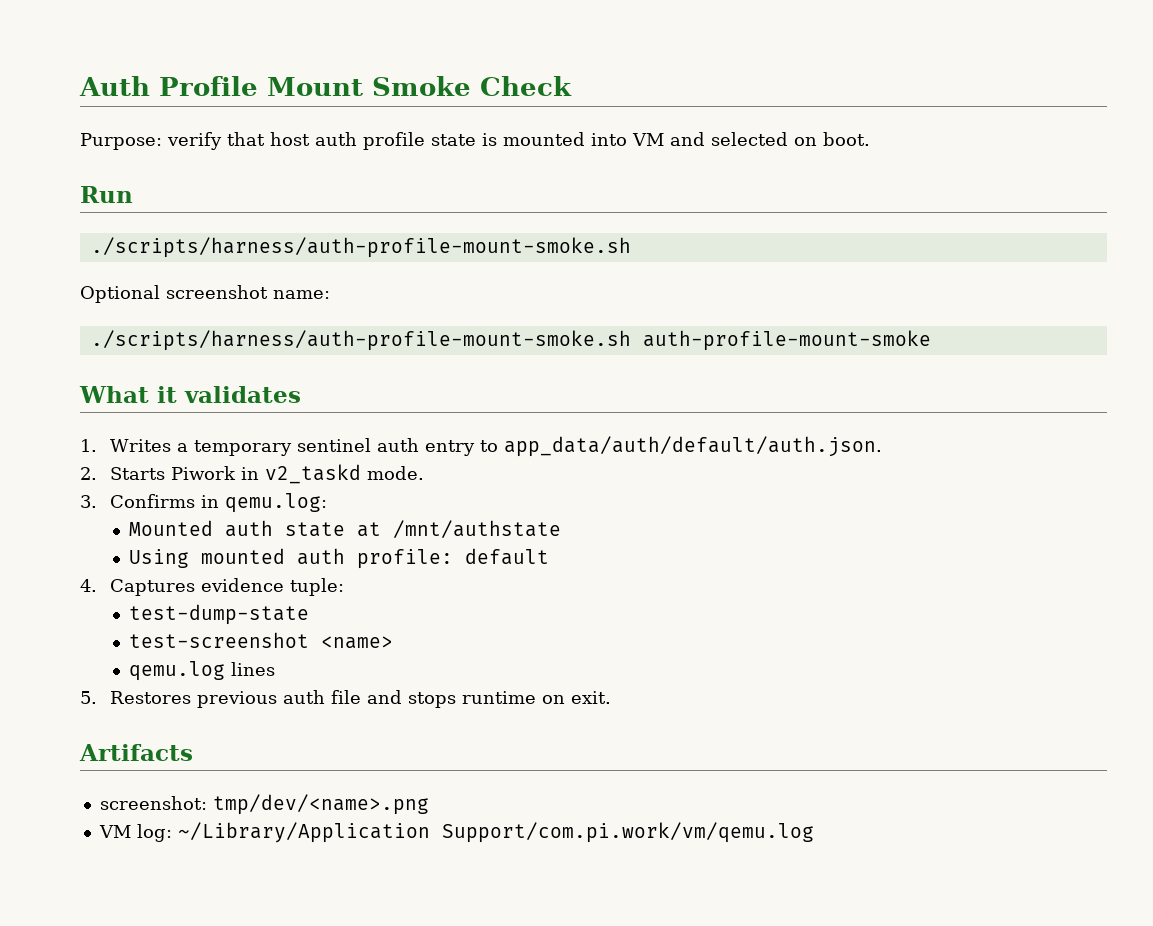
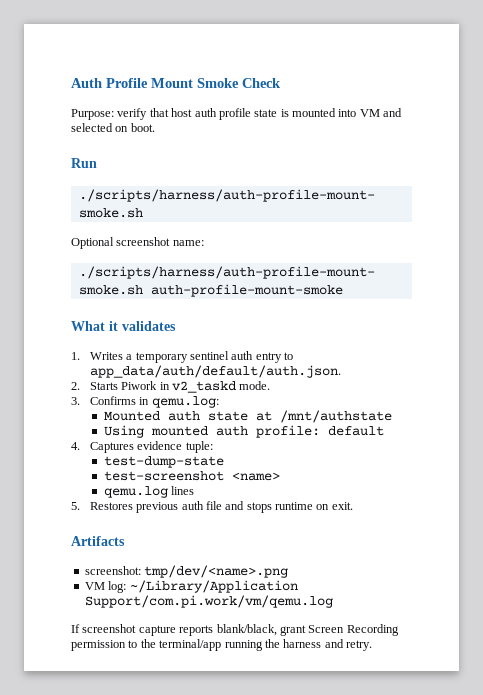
+ If screenshot capture reports blank/black, grant Screen Recording permission to the terminal/app running the harness and retry.

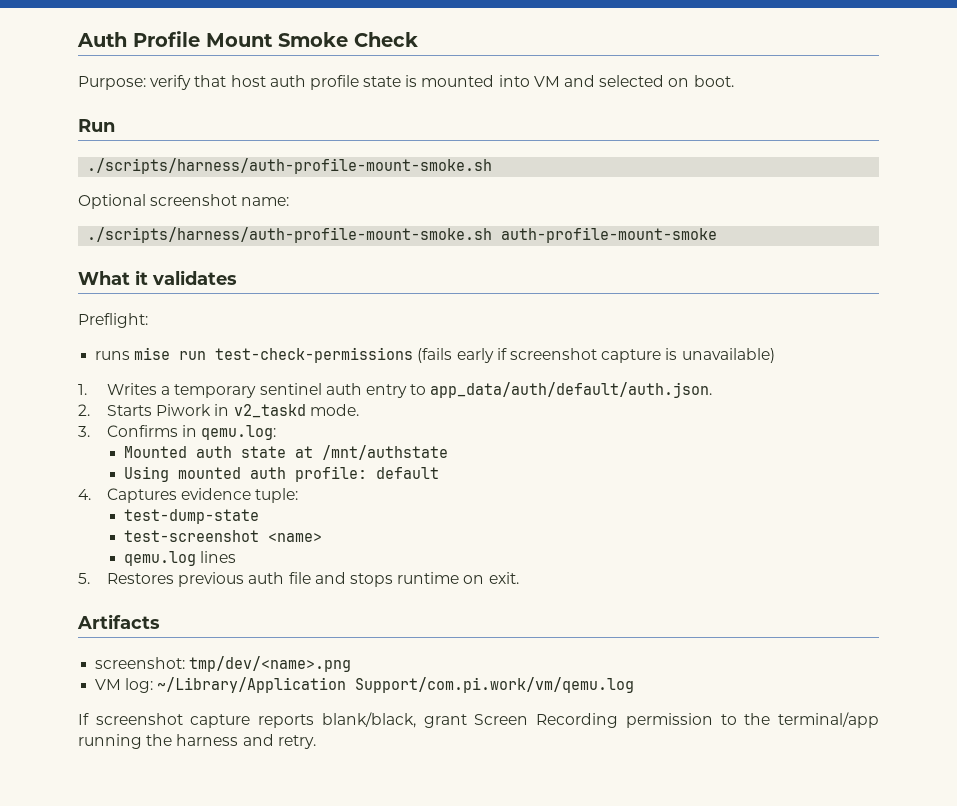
+ Preflight:
+ runs mise run test-check-permissions (fails early if screenshot capture is unavailable)

